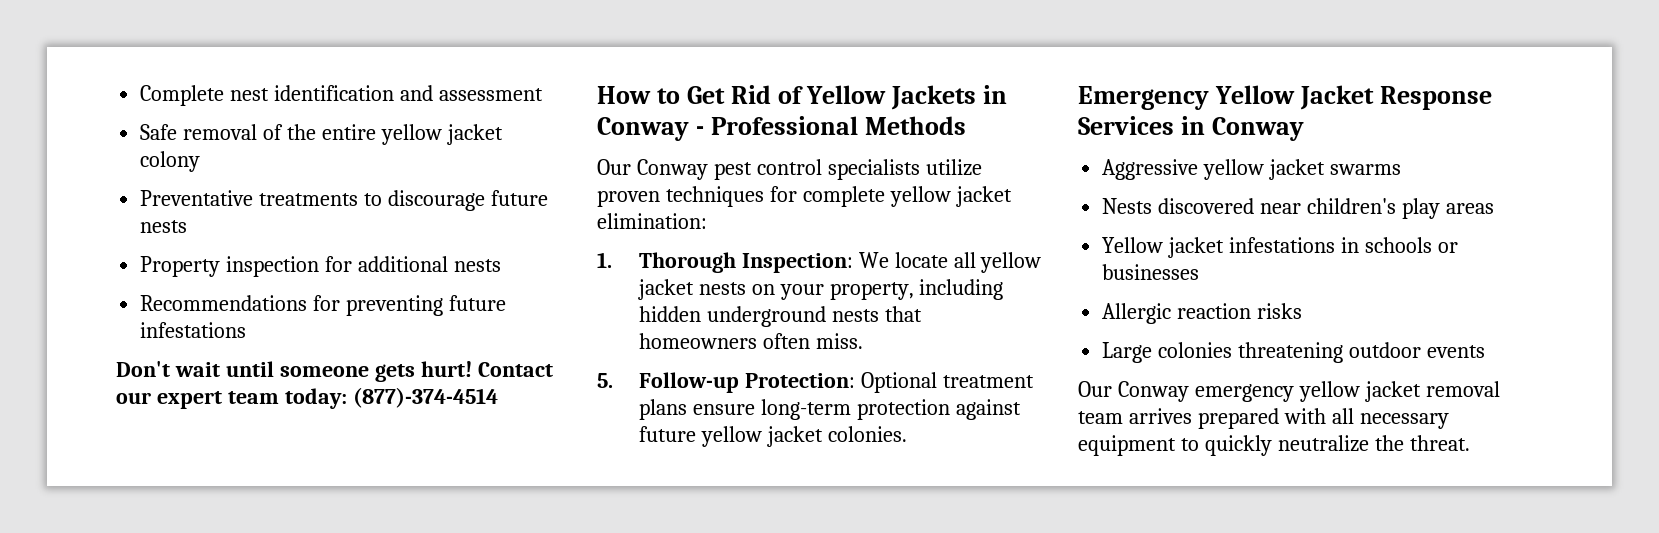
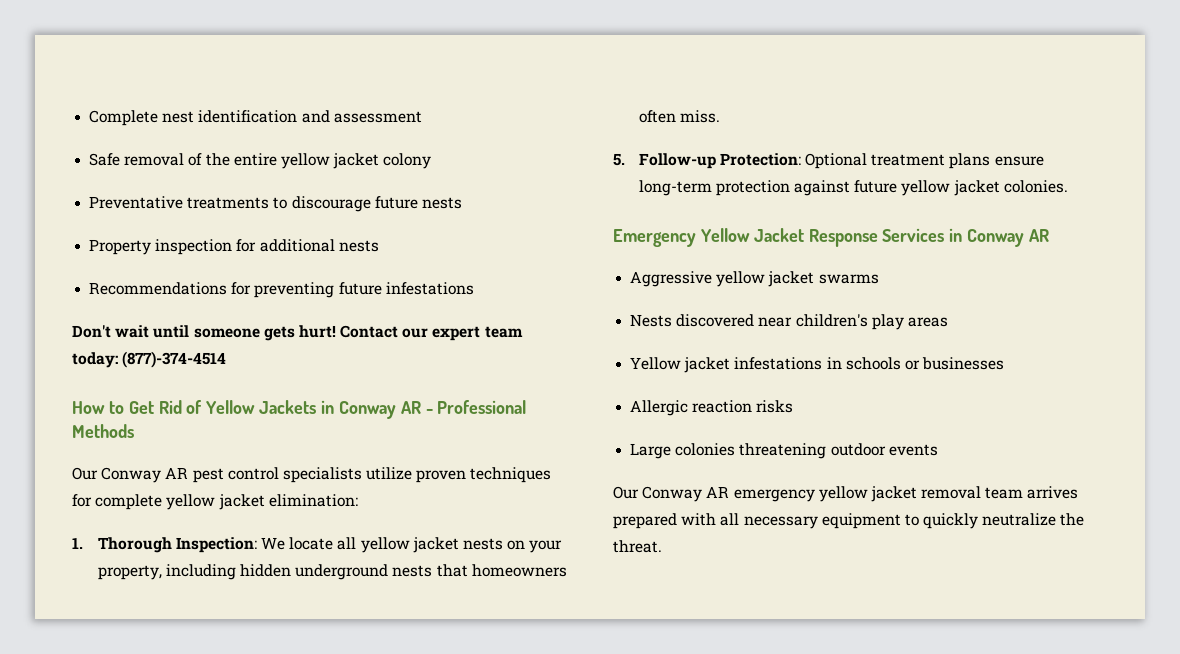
- How to Get Rid of Yellow Jackets in Conway - Professional Methods
+ How to Get Rid of Yellow Jackets in Conway AR - Professional Methods
- Our Conway pest control specialists utilize proven techniques for complete yellow jacket elimination:
+ Our Conway AR pest control specialists utilize proven techniques for complete yellow jacket elimination:
- Emergency Yellow Jacket Response Services in Conway
+ Emergency Yellow Jacket Response Services in Conway AR
- Our Conway emergency yellow jacket removal team arrives prepared with all necessary equipment to quickly neutralize the threat.
+ Our Conway AR emergency yellow jacket removal team arrives prepared with all necessary equipment to quickly neutralize the threat.

